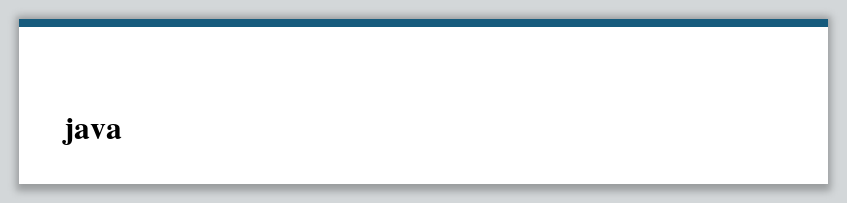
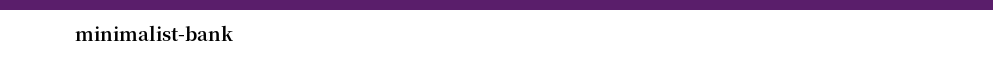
- java
+ minimalist-bank

